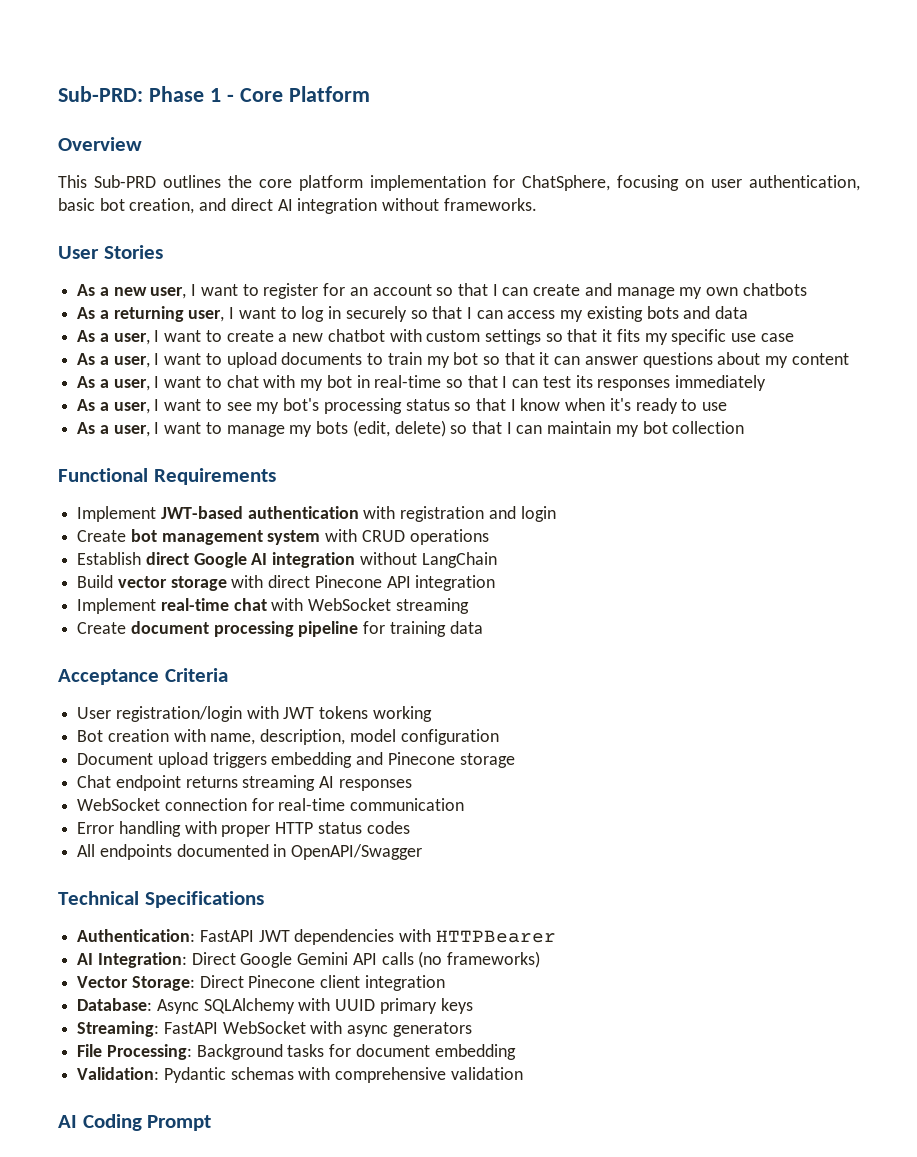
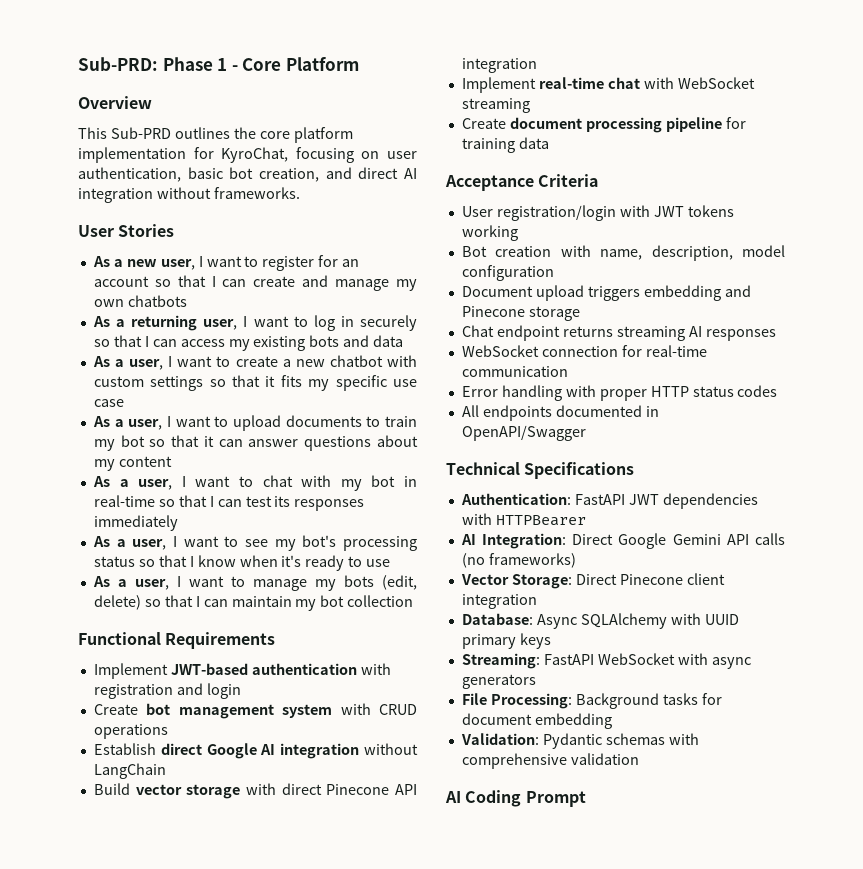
- This Sub-PRD outlines the core platform implementation for ChatSphere, focusing on user authentication, basic bot creation, and direct AI integration without frameworks.
+ This Sub-PRD outlines the core platform implementation for KyroChat, focusing on user authentication, basic bot creation, and direct AI integration without frameworks.

